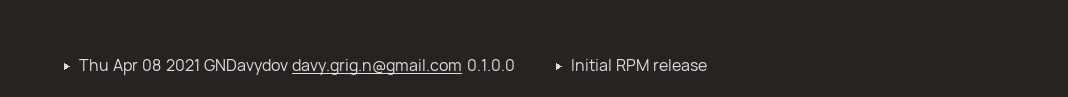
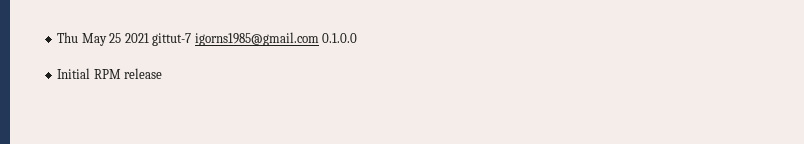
- Thu Apr 08 2021 GNDavydov davy.grig.n@gmail.com 0.1.0.0
+ Thu May 25 2021 gittut-7 igorns1985@gmail.com 0.1.0.0

